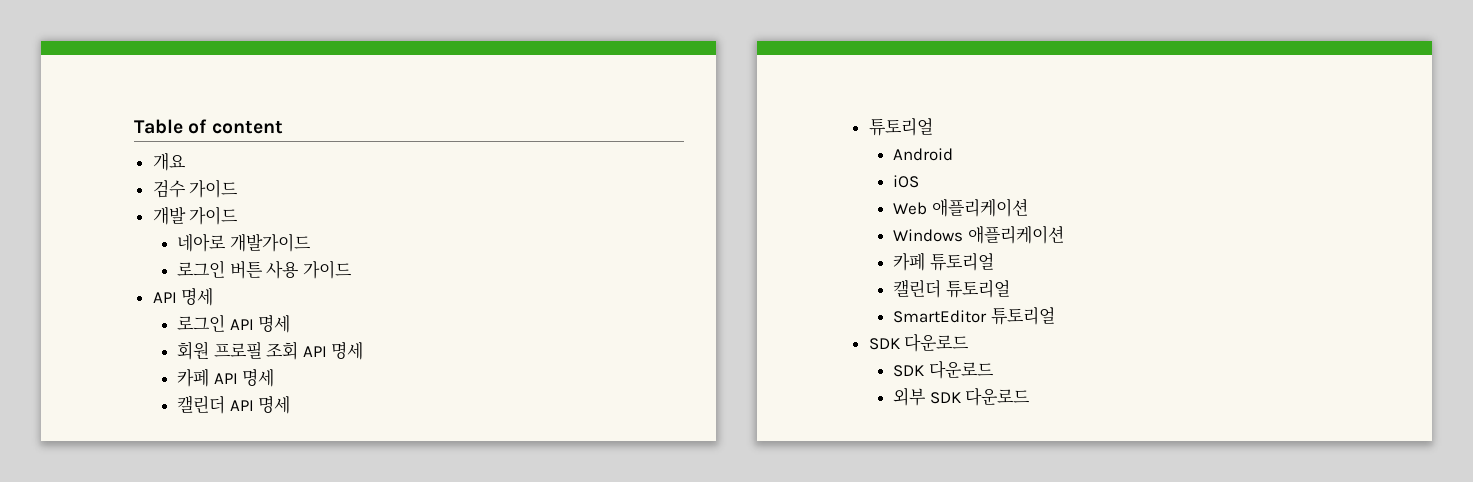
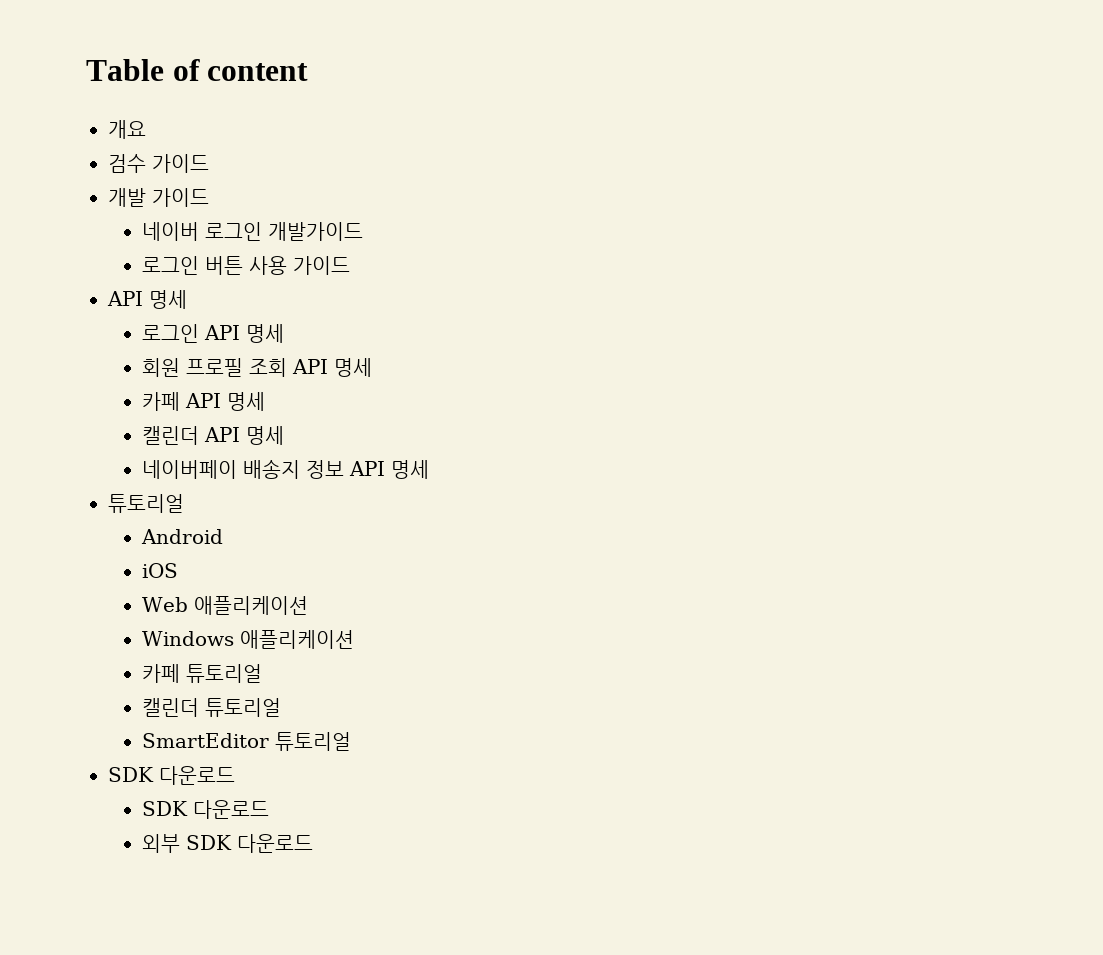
- 네아로 개발가이드
+ 네이버 로그인 개발가이드
+ 네이버페이 배송지 정보 API 명세

